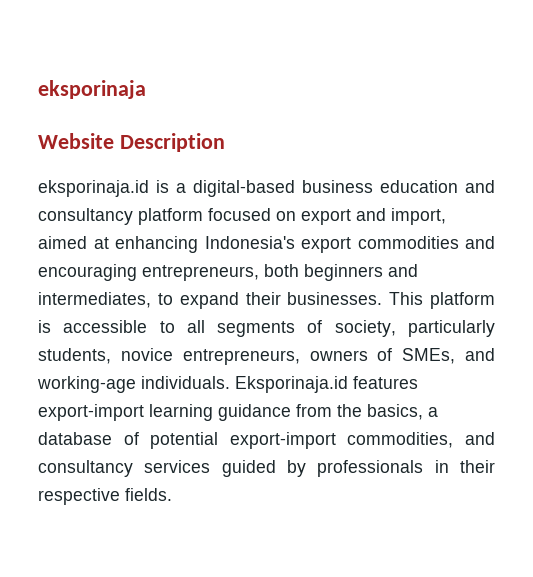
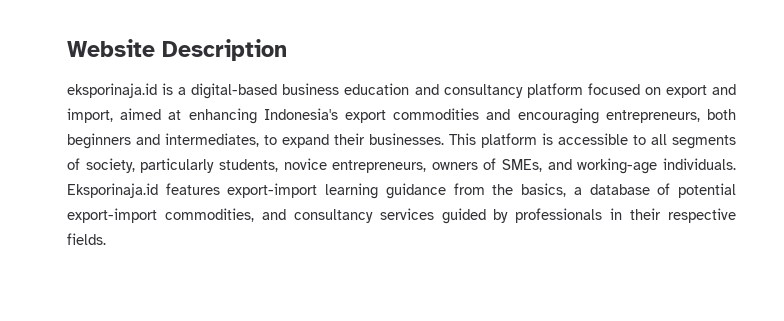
- eksporinaja

